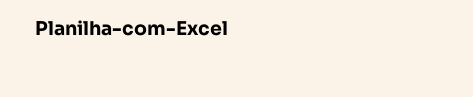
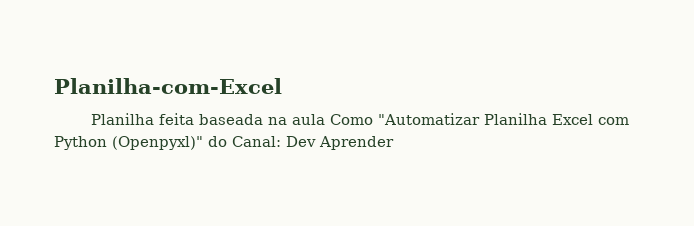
+ Planilha feita baseada na aula Como "Automatizar Planilha Excel com Python (Openpyxl)" do Canal: Dev Aprender

